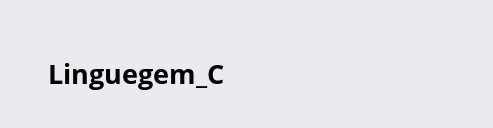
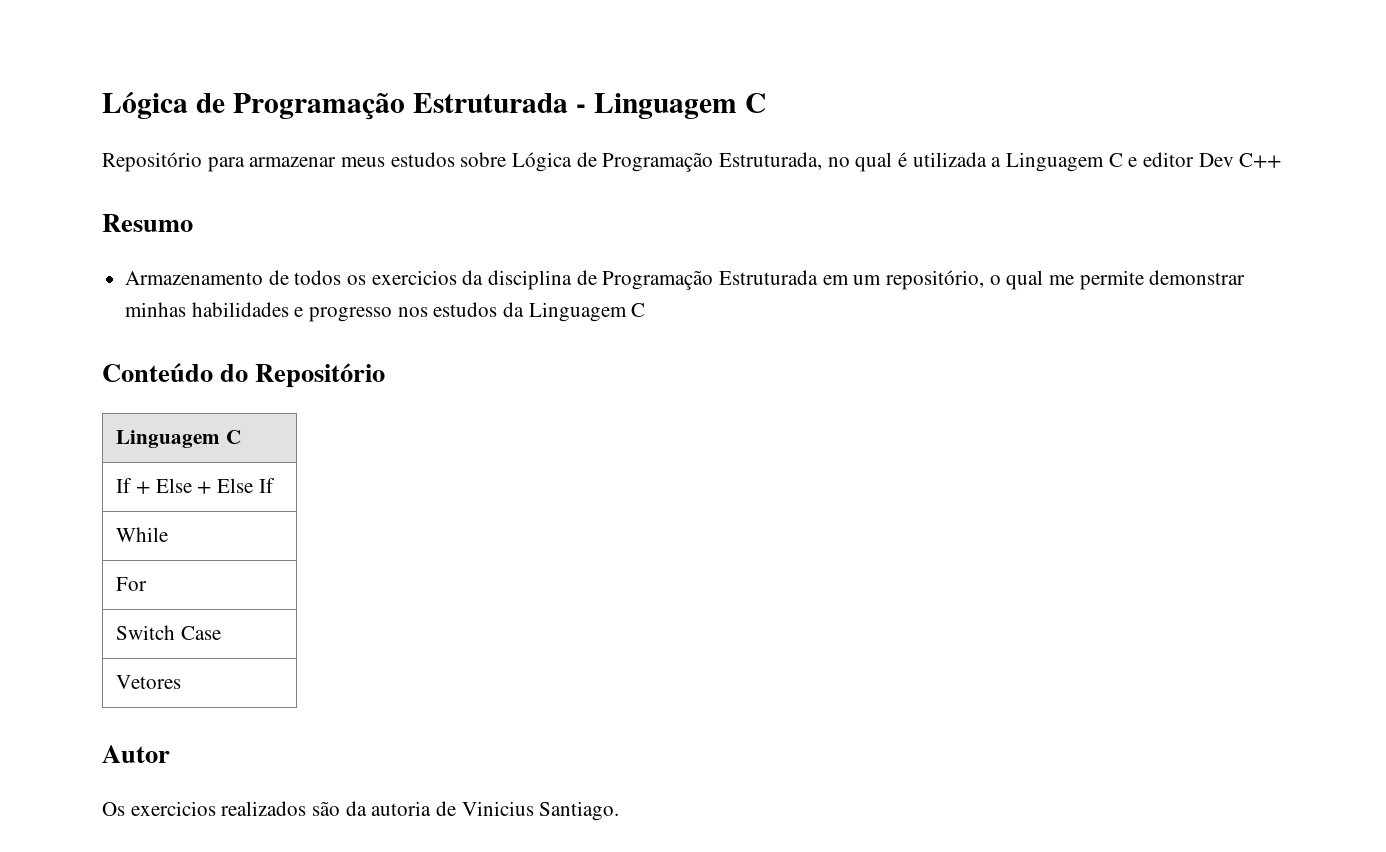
- Linguegem_C
+ Lógica de Programação Estruturada - Linguagem C
+ Repositório para armazenar meus estudos sobre Lógica de Programação Estruturada, no qual é utilizada a Linguagem C e editor Dev C++
+ Resumo
+ Armazenamento de todos os exercicios da disciplina de Programação Estruturada em um repositório, o qual me permite demonstrar minhas habilidades e progresso nos estudos da Linguagem C
+ Conteúdo do Repositório
+ Linguagem C
+ If + Else + Else If
+ While
+ For
+ Switch Case
+ Vetores
+ Autor
+ Os exercicios realizados são da autoria de Vinicius Santiago.

